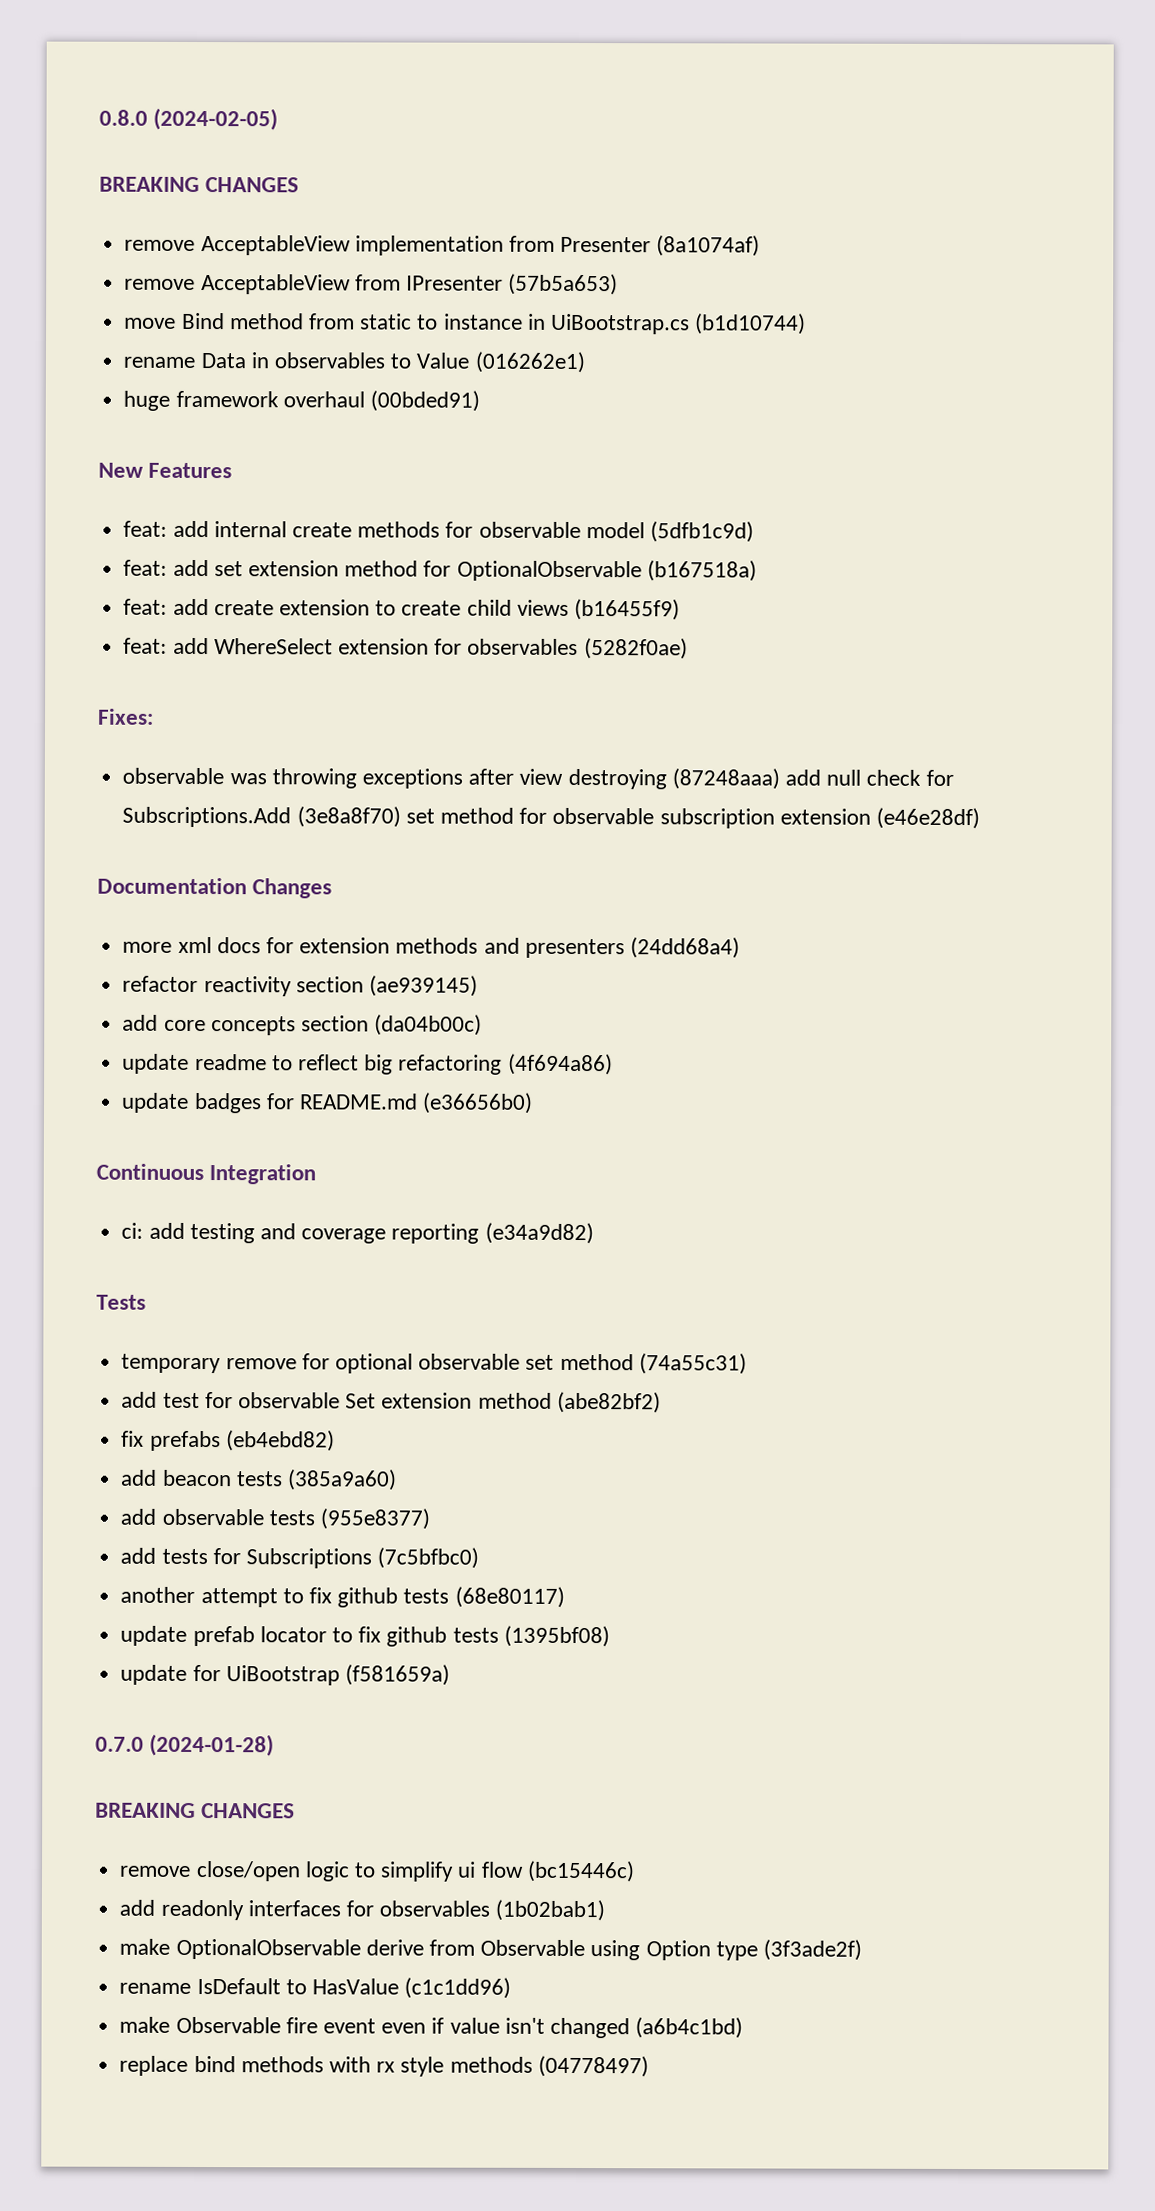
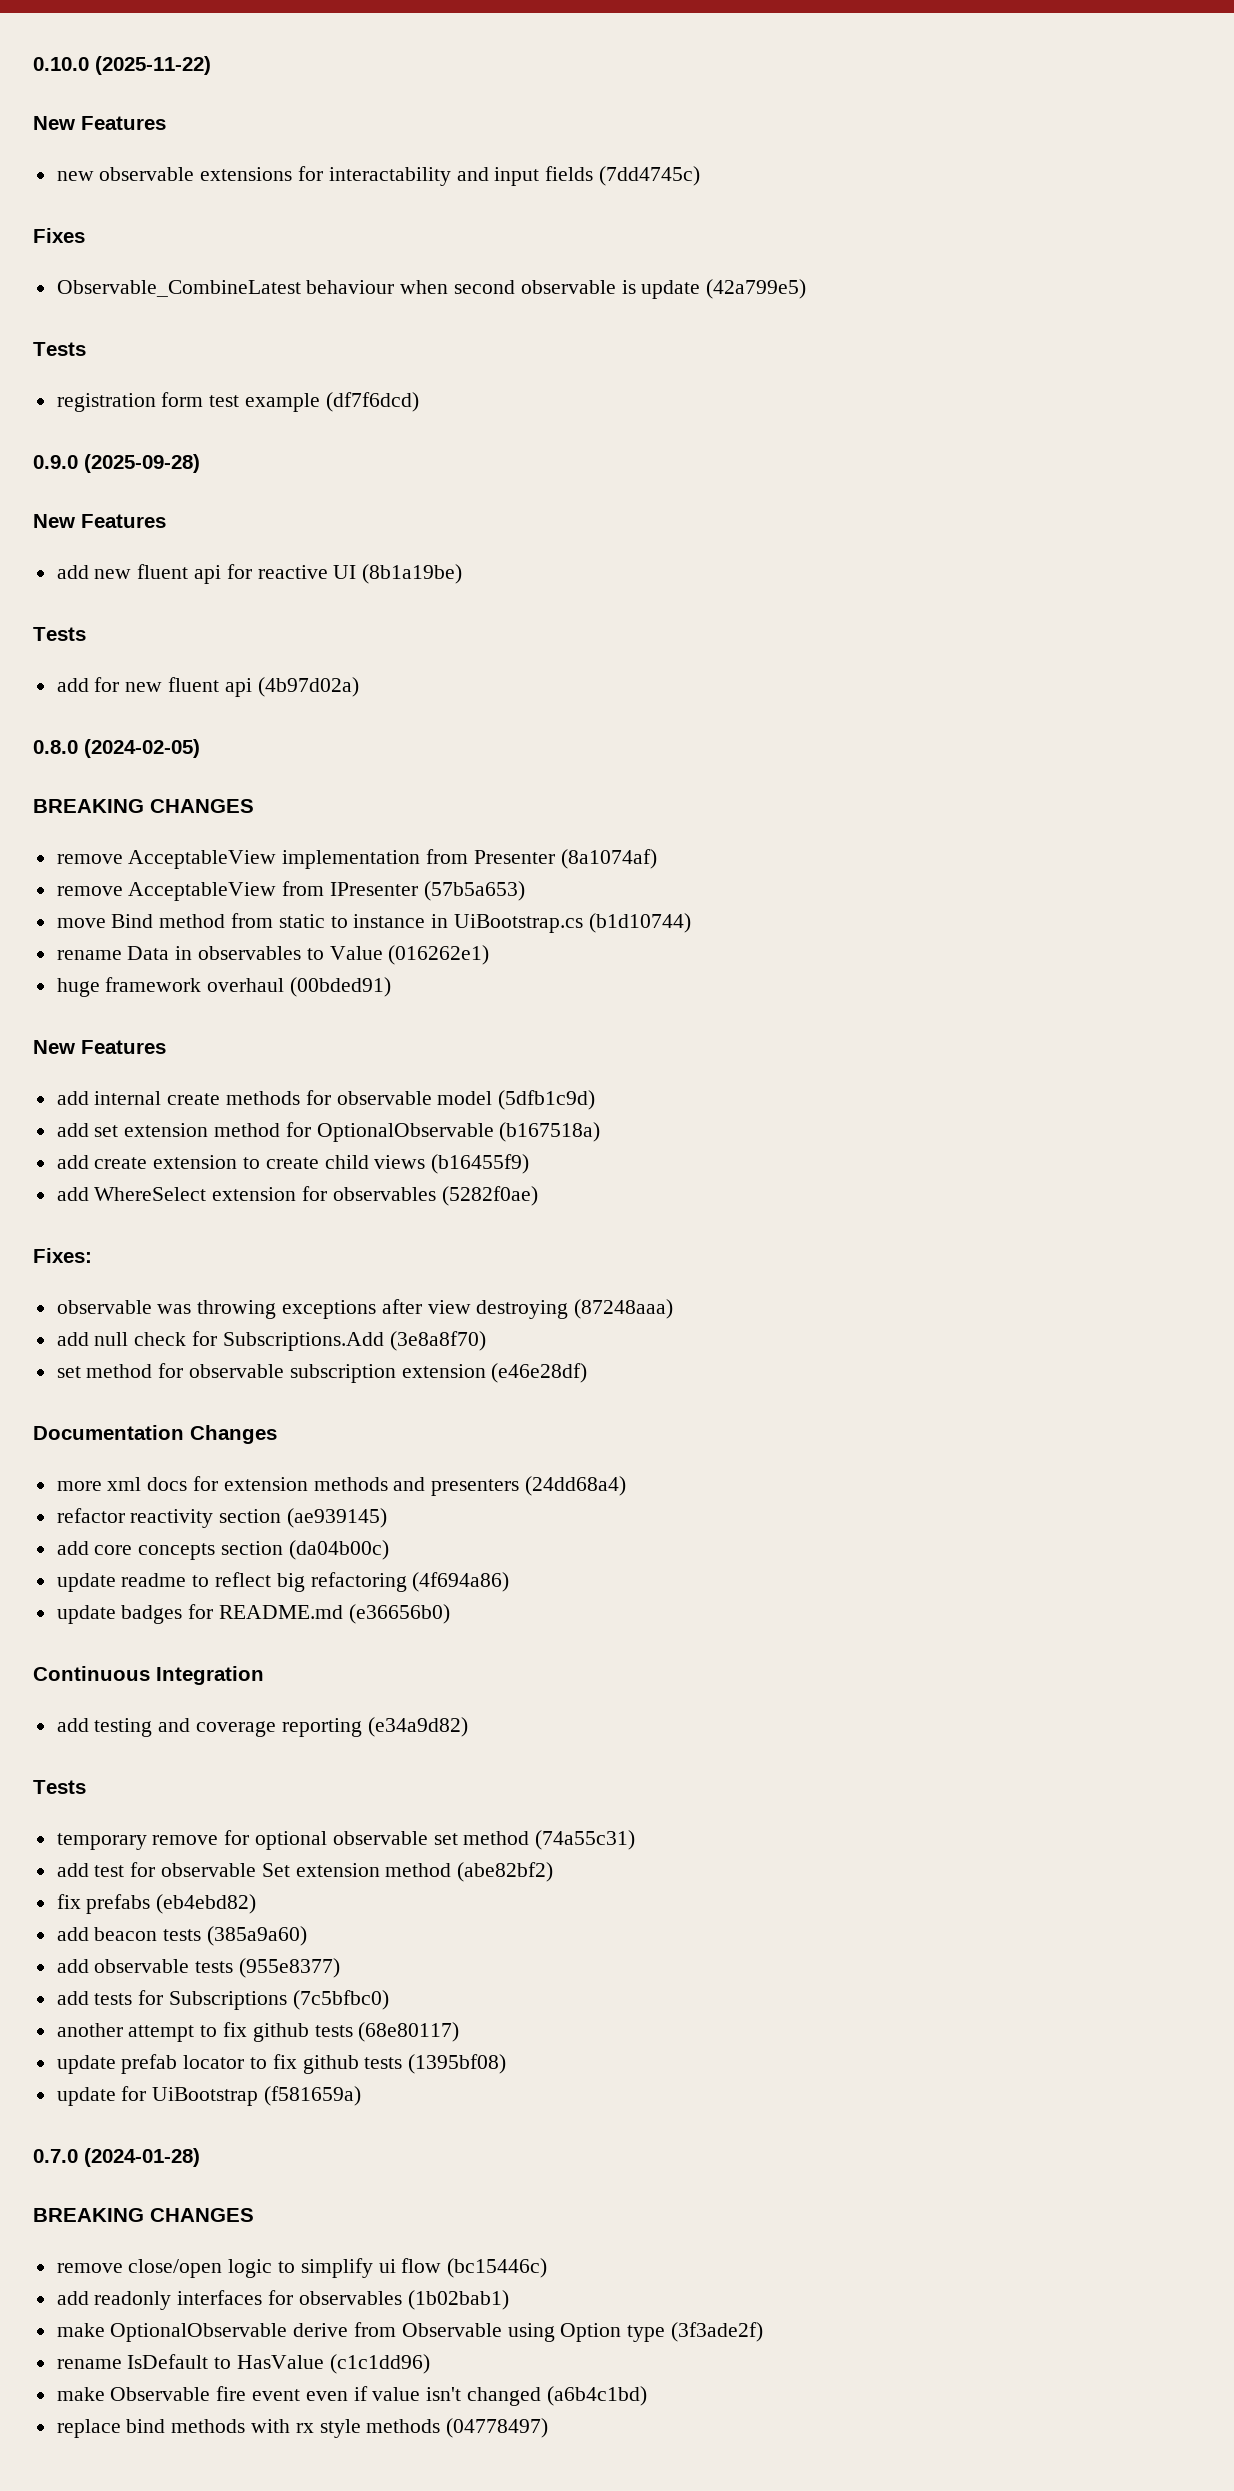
+ 0.10.0 (2025-11-22)
+ New Features
+ new observable extensions for interactability and input fields (7dd4745c)
+ Fixes
+ Observable_CombineLatest behaviour when second observable is update (42a799e5)
+ Tests
+ registration form test example (df7f6dcd)
+ 0.9.0 (2025-09-28)
+ New Features
+ add new fluent api for reactive UI (8b1a19be)
+ Tests
+ add for new fluent api (4b97d02a)
- feat: add internal create methods for observable model (5dfb1c9d)
+ add internal create methods for observable model (5dfb1c9d)
- feat: add set extension method for OptionalObservable (b167518a)
+ add set extension method for OptionalObservable (b167518a)
- feat: add create extension to create child views (b16455f9)
+ add create extension to create child views (b16455f9)
- feat: add WhereSelect extension for observables (5282f0ae)
+ add WhereSelect extension for observables (5282f0ae)
- observable was throwing exceptions after view destroying (87248aaa) add null check for Subscriptions.Add (3e8a8f70) set method for observable subscription extension (e46e28df)
+ observable was throwing exceptions after view destroying (87248aaa)
+ add null check for Subscriptions.Add (3e8a8f70)
+ set method for observable subscription extension (e46e28df)
- ci: add testing and coverage reporting (e34a9d82)
+ add testing and coverage reporting (e34a9d82)

